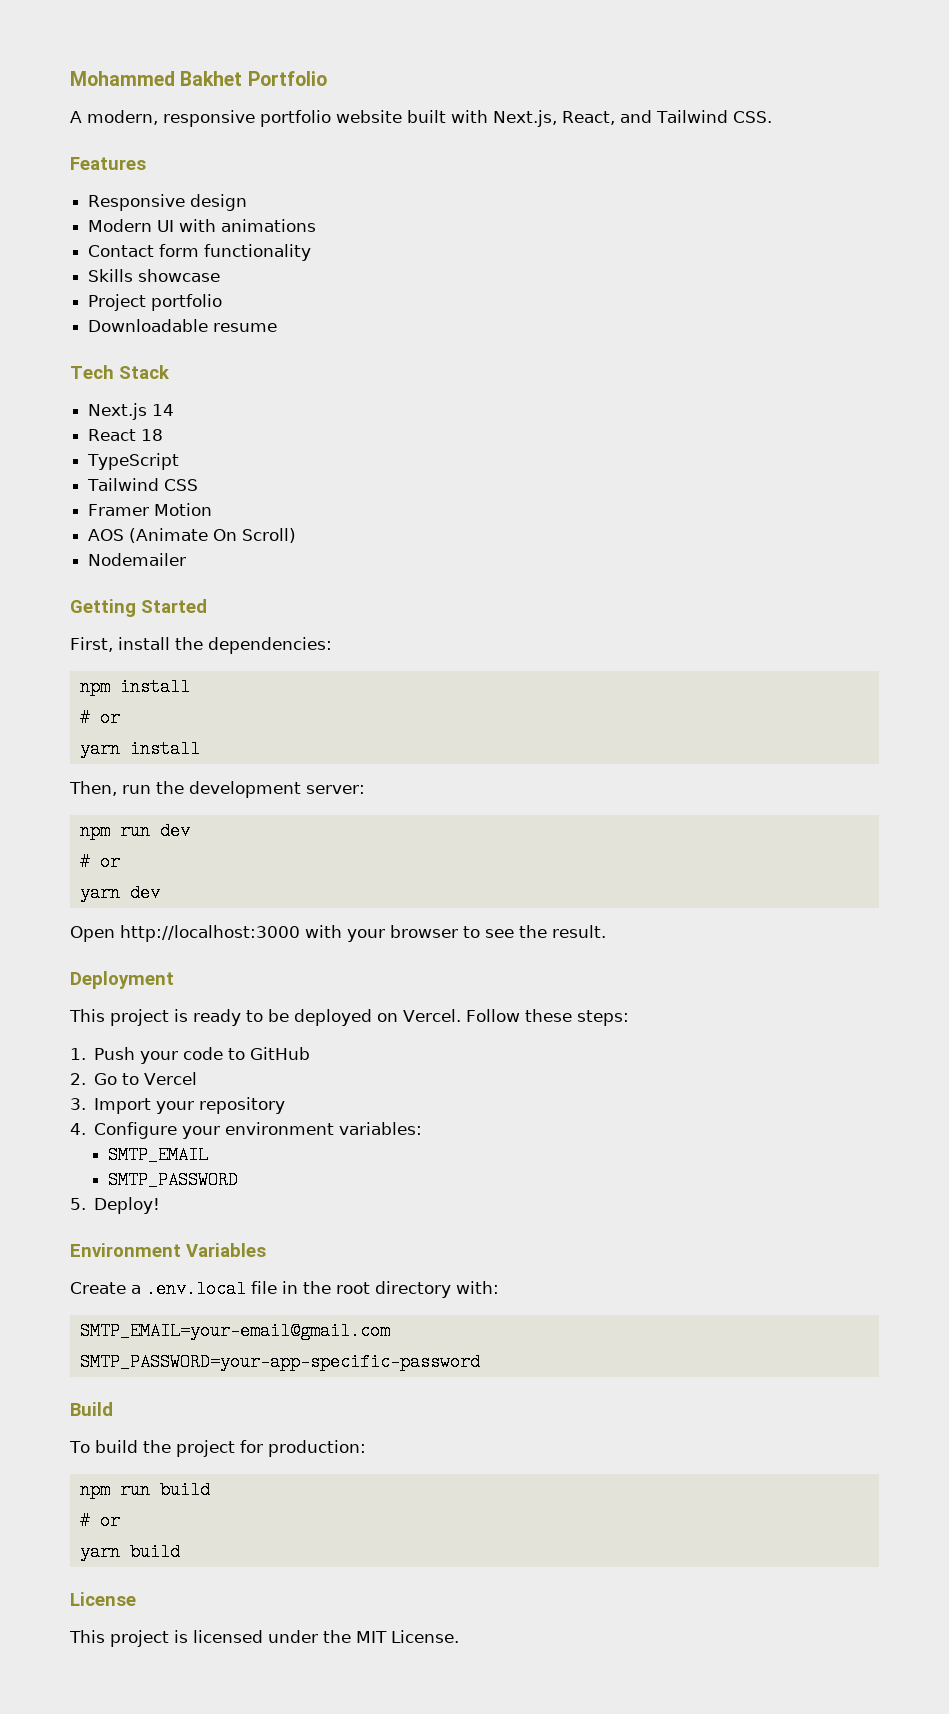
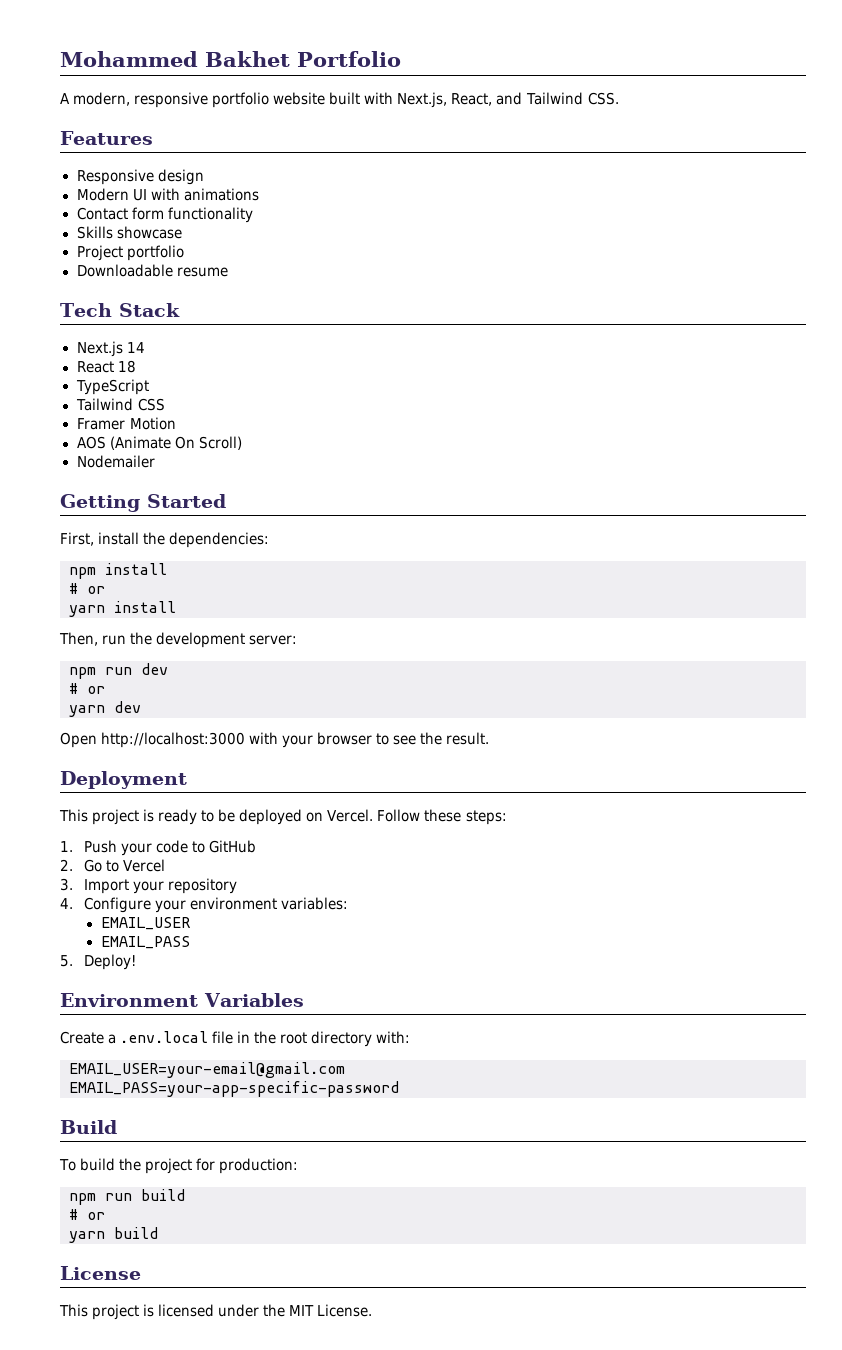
- SMTP_EMAIL
- SMTP_PASSWORD
+ EMAIL_USER
+ EMAIL_PASS
- SMTP_EMAIL=your-email@gmail.com
- SMTP_PASSWORD=your-app-specific-password
+ EMAIL_USER=your-email@gmail.com
+ EMAIL_PASS=your-app-specific-password

